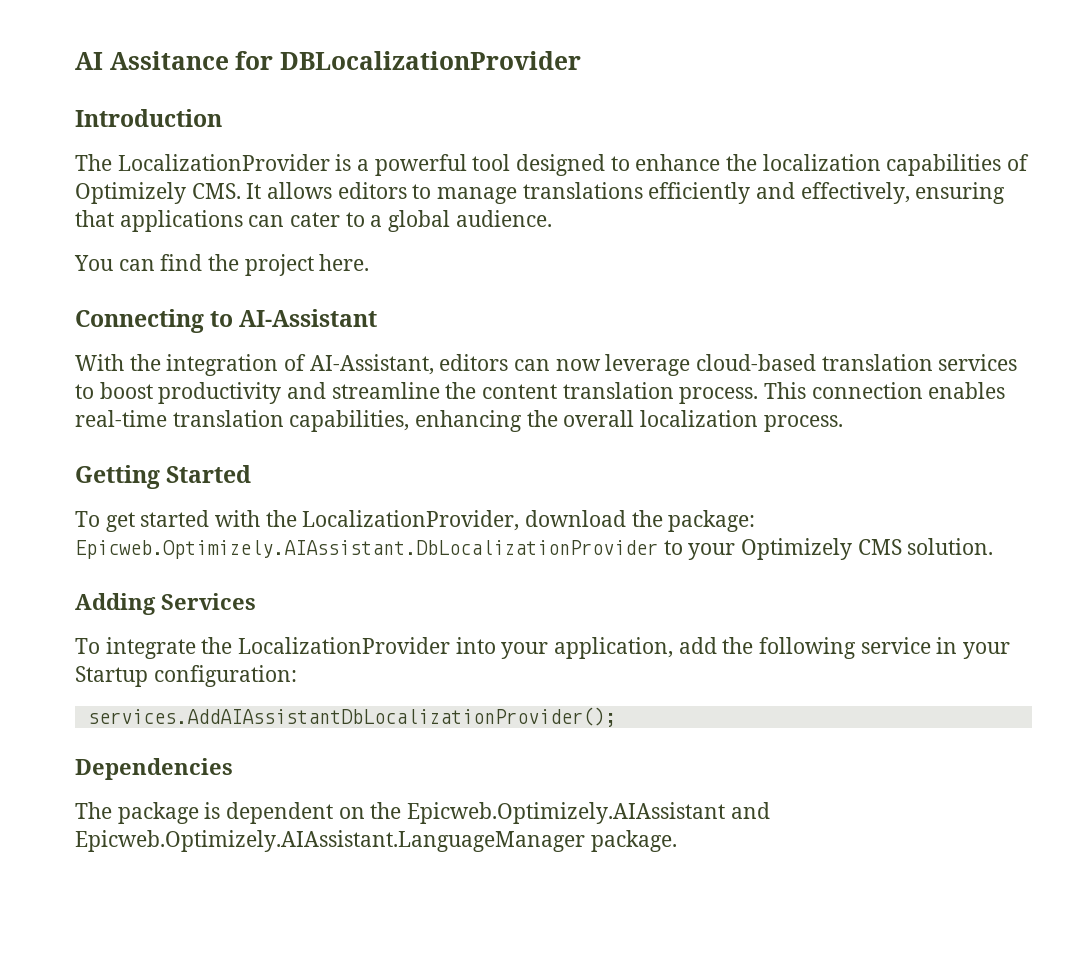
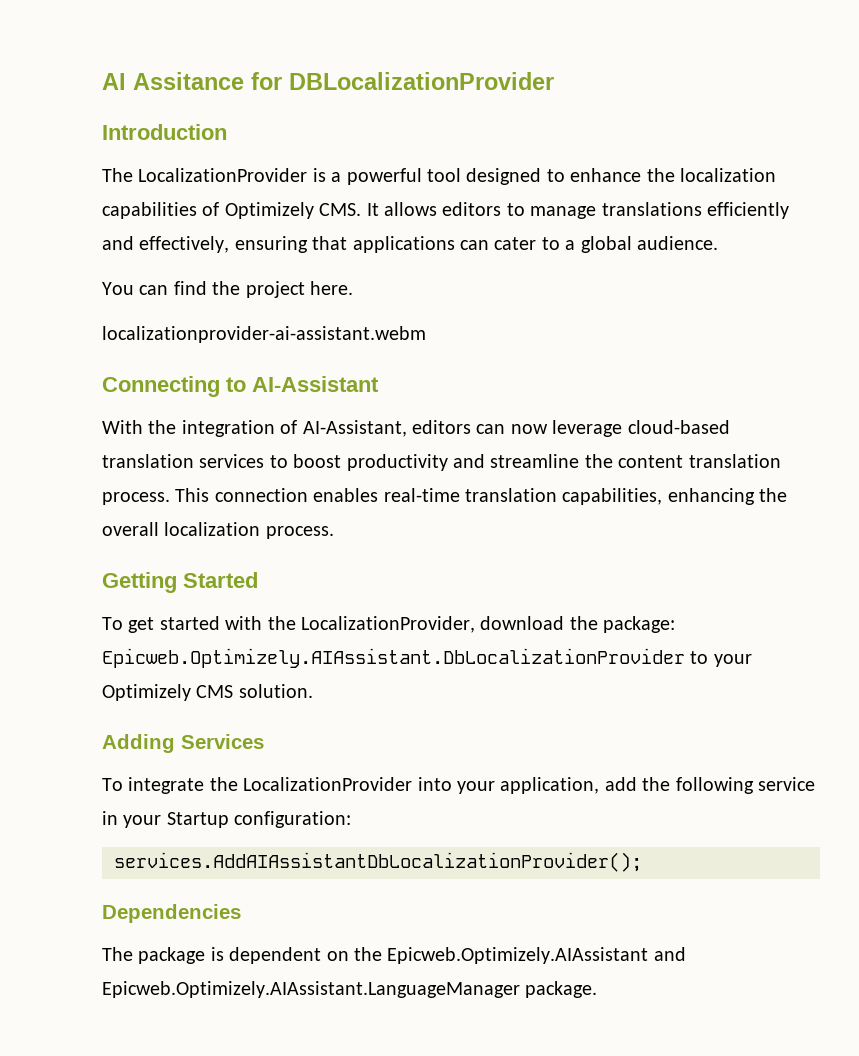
+ localizationprovider-ai-assistant.webm

